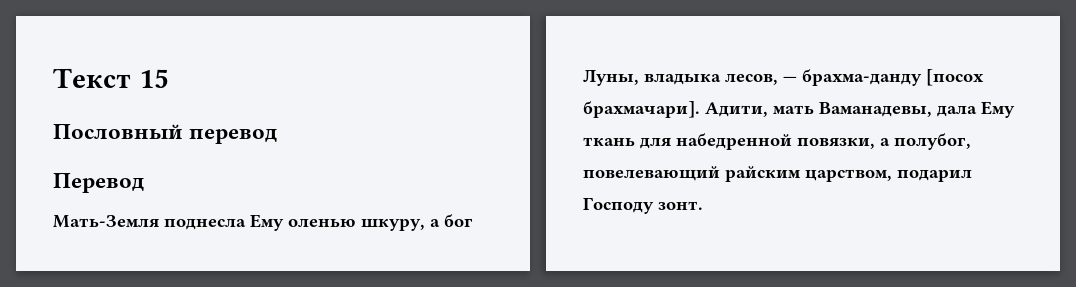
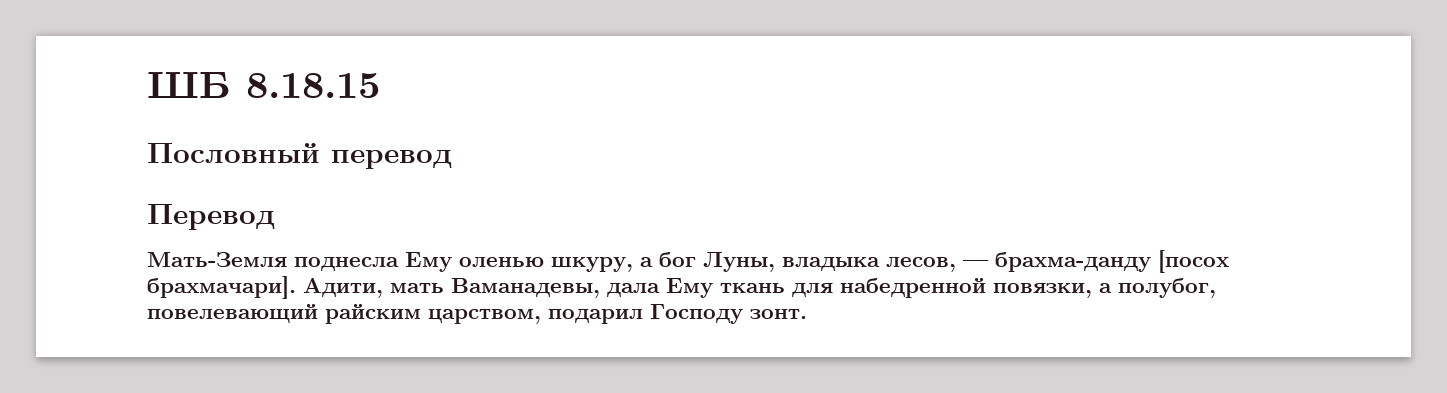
- Текст 15
+ ШБ 8.18.15

